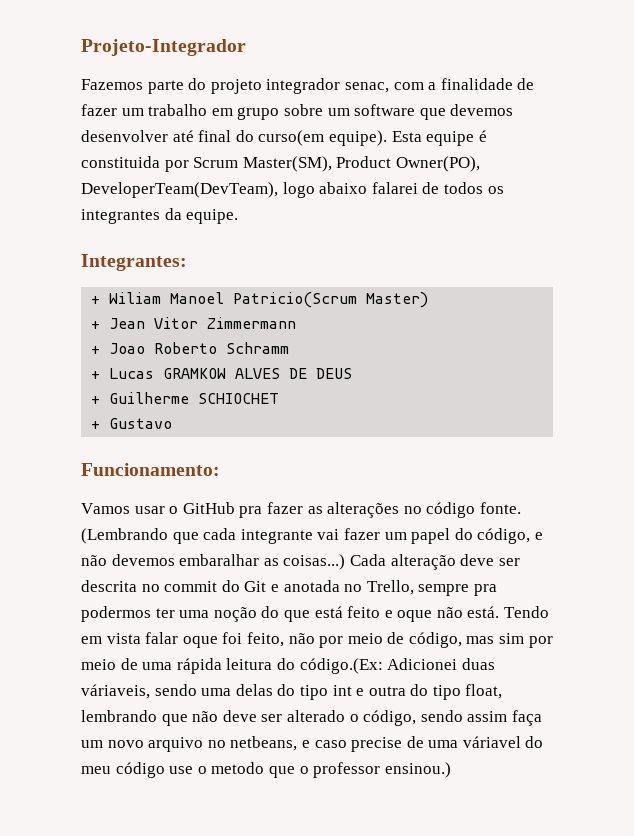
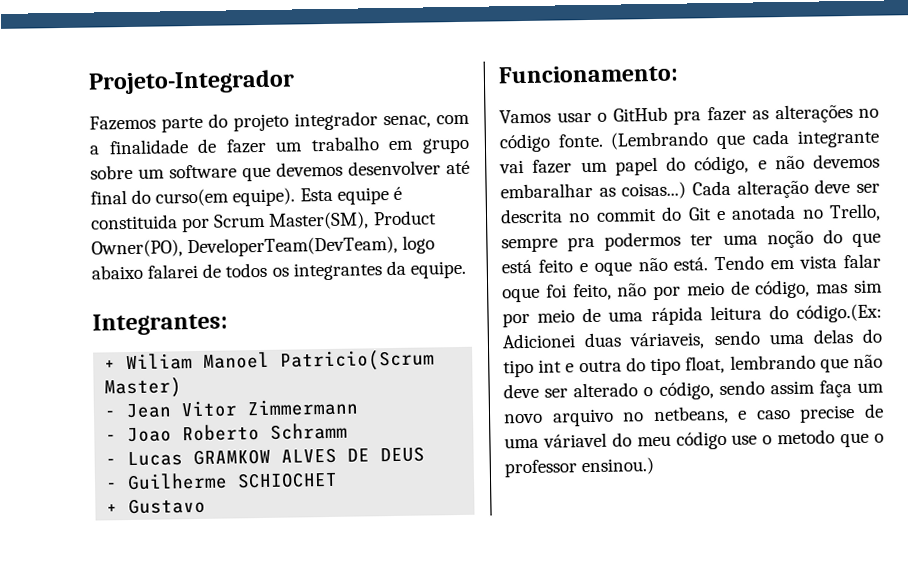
- + Jean Vitor Zimmermann
+ - Jean Vitor Zimmermann
- + Joao Roberto Schramm
+ - Joao Roberto Schramm
- + Lucas GRAMKOW ALVES DE DEUS
+ - Lucas GRAMKOW ALVES DE DEUS
- + Guilherme SCHIOCHET
+ - Guilherme SCHIOCHET

